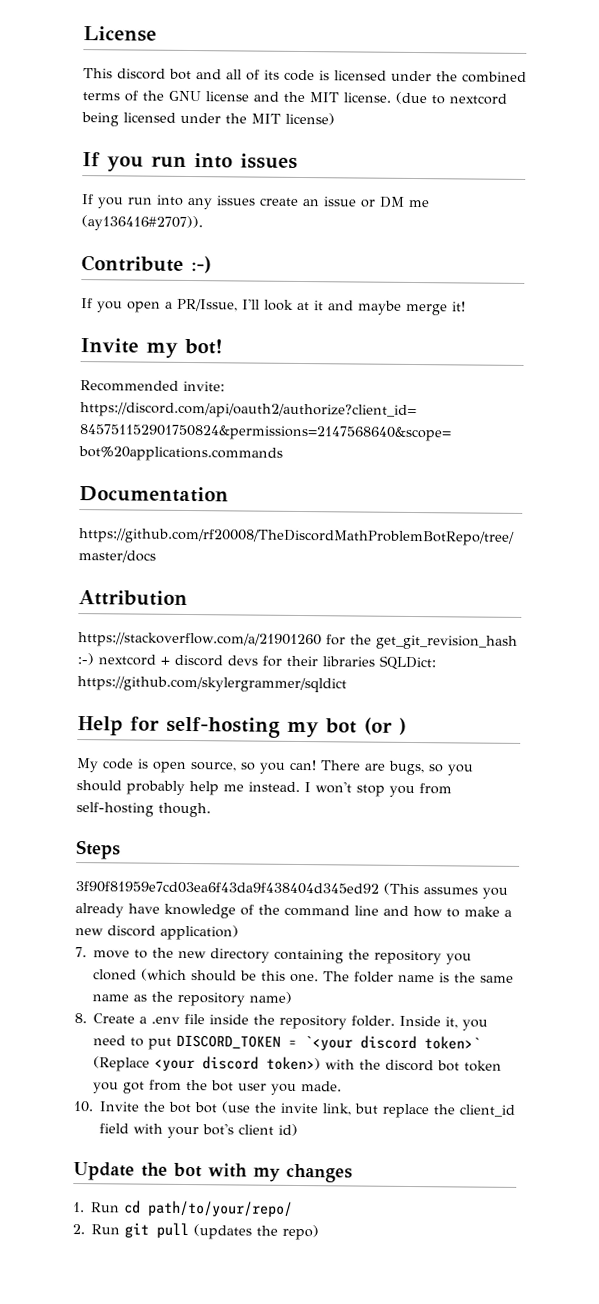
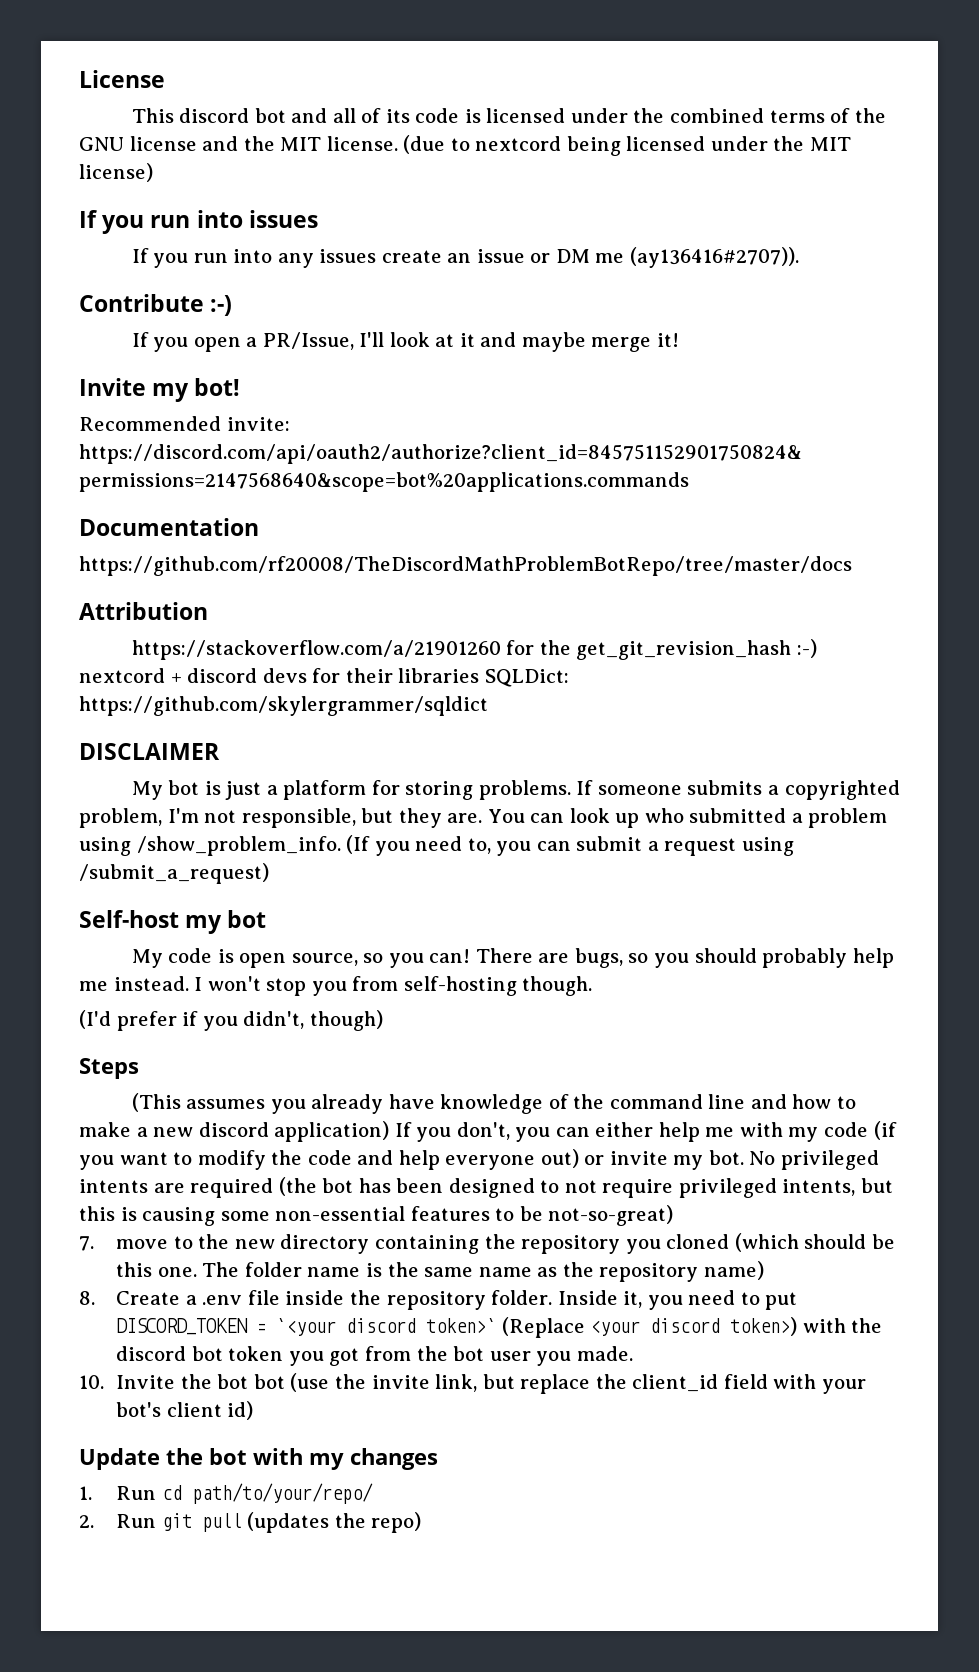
- Help for self-hosting my bot (or )
+ DISCLAIMER
+ My bot is just a platform for storing problems. If someone submits a copyrighted problem, I'm not responsible, but they are. You can look up who submitted a problem using /show_problem_info. (If you need to, you can submit a request using /submit_a_request)
+ Self-host my bot
+ (I'd prefer if you didn't, though)
- 3f90f81959e7cd03ea6f43da9f438404d345ed92 (This assumes you already have knowledge of the command line and how to make a new discord application)
+ (This assumes you already have knowledge of the command line and how to make a new discord application) If you don't, you can either help me with my code (if you want to modify the code and help everyone out) or invite my bot. No privileged intents are required (the bot has been designed to not require privileged intents, but this is causing some non-essential features to be not-so-great)

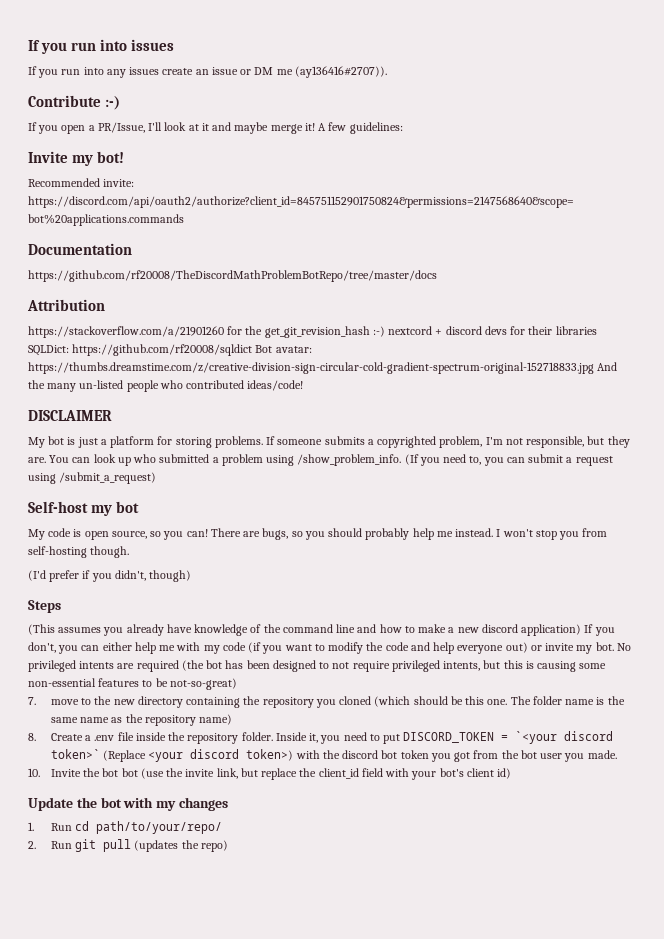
- License
- This discord bot and all of its code is licensed under the combined terms of the GNU license and the MIT license. (due to nextcord being licensed under the MIT license)
+ A few guidelines:
- https://stackoverflow.com/a/21901260 for the get_git_revision_hash :-) nextcord + discord devs for their libraries SQLDict: https://github.com/skylergrammer/sqldict
+ https://stackoverflow.com/a/21901260 for the get_git_revision_hash :-) nextcord + discord devs for their libraries SQLDict: https://github.com/rf20008/sqldict Bot avatar: https://thumbs.dreamstime.com/z/creative-division-sign-circular-cold-gradient-spectrum-original-152718833.jpg And the many un-listed people who contributed ideas/code!

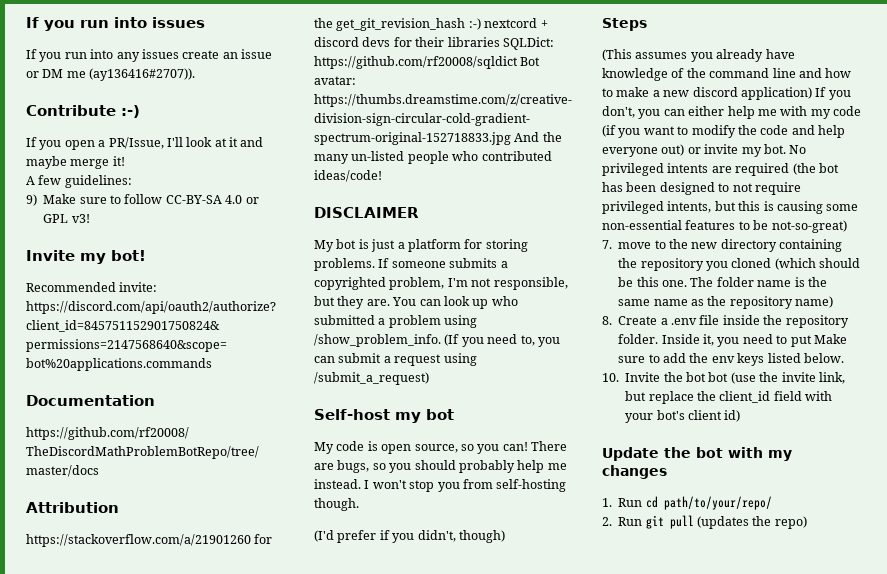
- If you open a PR/Issue, I'll look at it and maybe merge it! A few guidelines:
+ If you open a PR/Issue, I'll look at it and maybe merge it!
+ A few guidelines:
+ 9) Make sure to follow CC-BY-SA 4.0 or GPL v3!
- Inside it, you need to put DISCORD_TOKEN = `<your discord token>` (Replace <your discord token>) with the discord bot token you got from the bot user you made.
+ Inside it, you need to put Make sure to add the env keys listed below.

